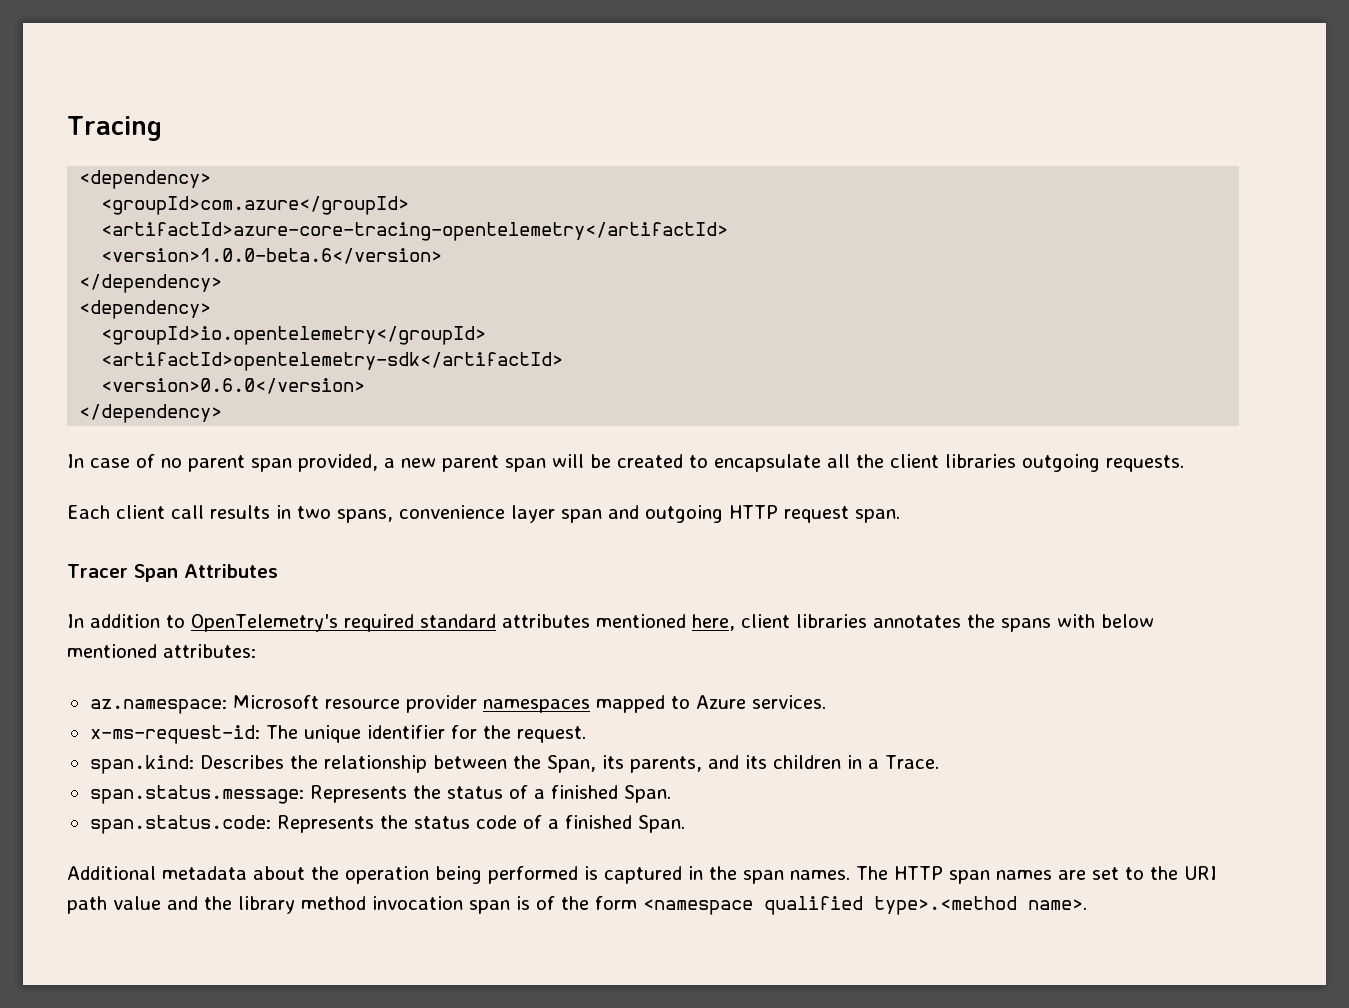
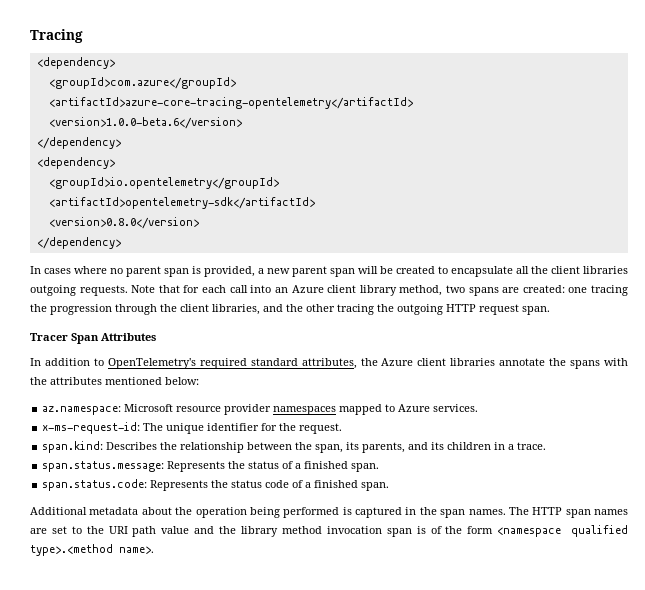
- <version>0.6.0</version>
+ <version>0.8.0</version>
- In case of no parent span provided, a new parent span will be created to encapsulate all the client libraries outgoing requests.
- Each client call results in two spans, convenience layer span and outgoing HTTP request span.
+ In cases where no parent span is provided, a new parent span will be created to encapsulate all the client libraries outgoing requests. Note that for each call into an Azure client library method, two spans are created: one tracing the progression through the client libraries, and the other tracing the outgoing HTTP request span.
- In addition to OpenTelemetry's required standard attributes mentioned here, client libraries annotates the spans with below mentioned attributes:
+ In addition to OpenTelemetry's required standard attributes, the Azure client libraries annotate the spans with the attributes mentioned below:
- span.kind: Describes the relationship between the Span, its parents, and its children in a Trace.
+ span.kind: Describes the relationship between the span, its parents, and its children in a trace.
- span.status.message: Represents the status of a finished Span.
+ span.status.message: Represents the status of a finished span.
- span.status.code: Represents the status code of a finished Span.
+ span.status.code: Represents the status code of a finished span.

